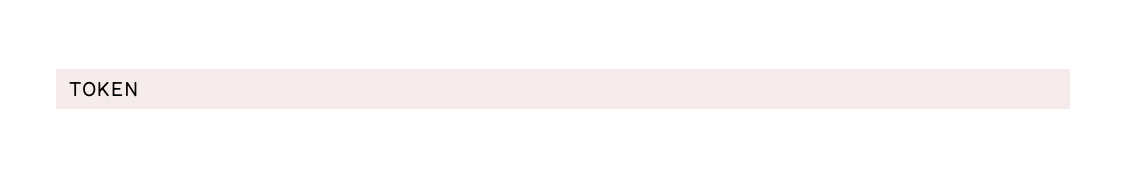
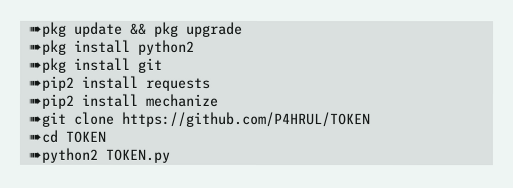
- TOKEN
+ ➠pkg update && pkg upgrade
+ ➠pkg install python2
+ ➠pkg install git
+ ➠pip2 install requests
+ ➠pip2 install mechanize
+ ➠git clone https://github.com/P4HRUL/TOKEN
+ ➠cd TOKEN
+ ➠python2 TOKEN.py

